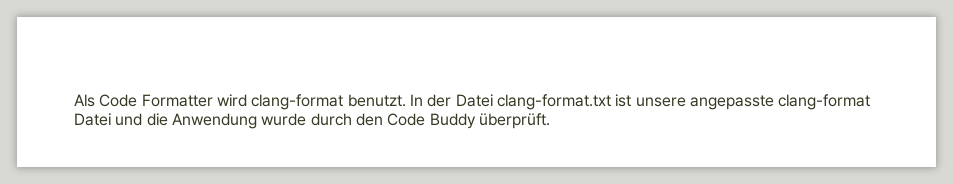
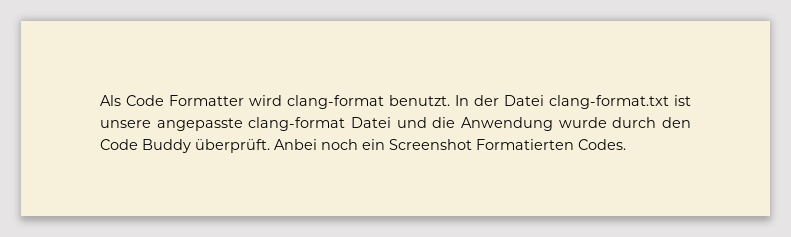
+ Anbei noch ein Screenshot Formatierten Codes.

